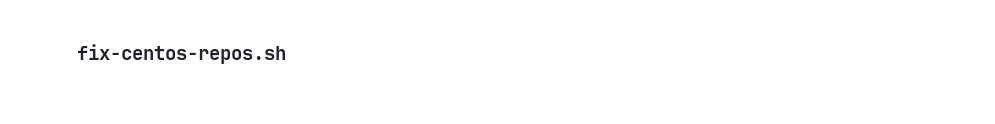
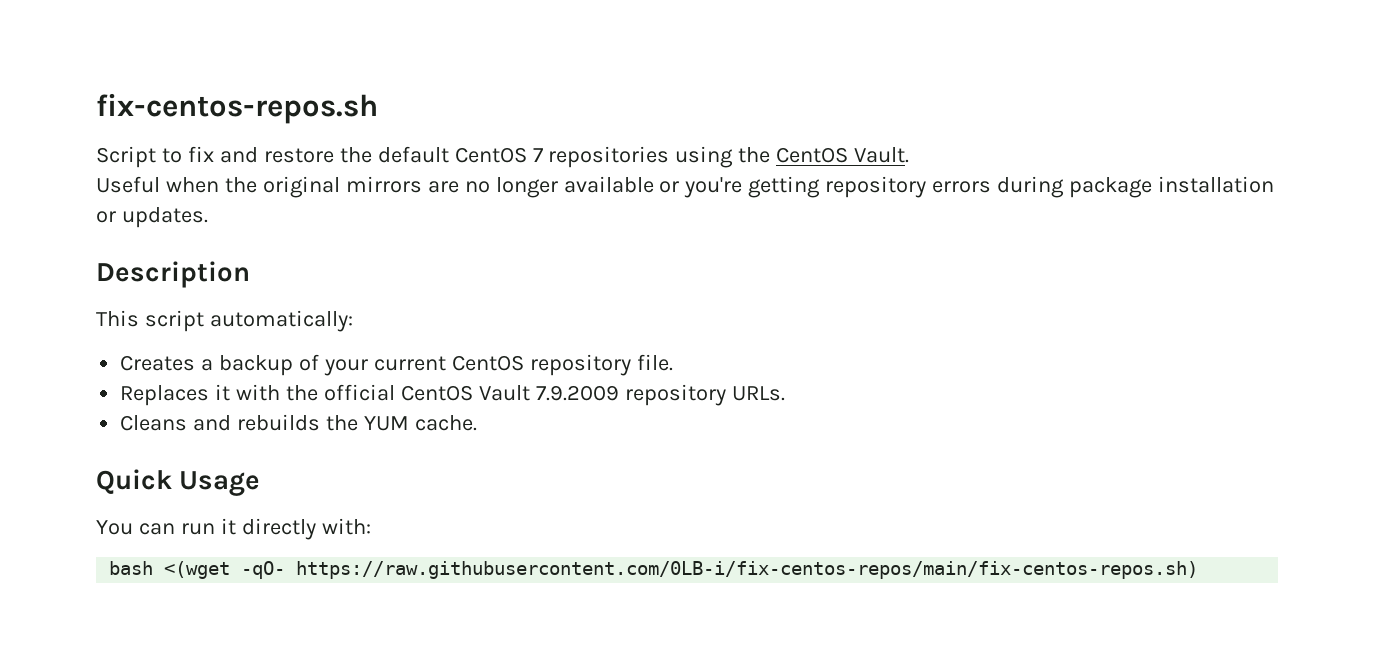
+ Script to fix and restore the default CentOS 7 repositories using the CentOS Vault.
+ Useful when the original mirrors are no longer available or you're getting repository errors during package installation or updates.
+ Description
+ This script automatically:
+ Creates a backup of your current CentOS repository file.
+ Replaces it with the official CentOS Vault 7.9.2009 repository URLs.
+ Cleans and rebuilds the YUM cache.
+ Quick Usage
+ You can run it directly with:
+ bash <(wget -qO- https://raw.githubusercontent.com/0LB-i/fix-centos-repos/main/fix-centos-repos.sh)

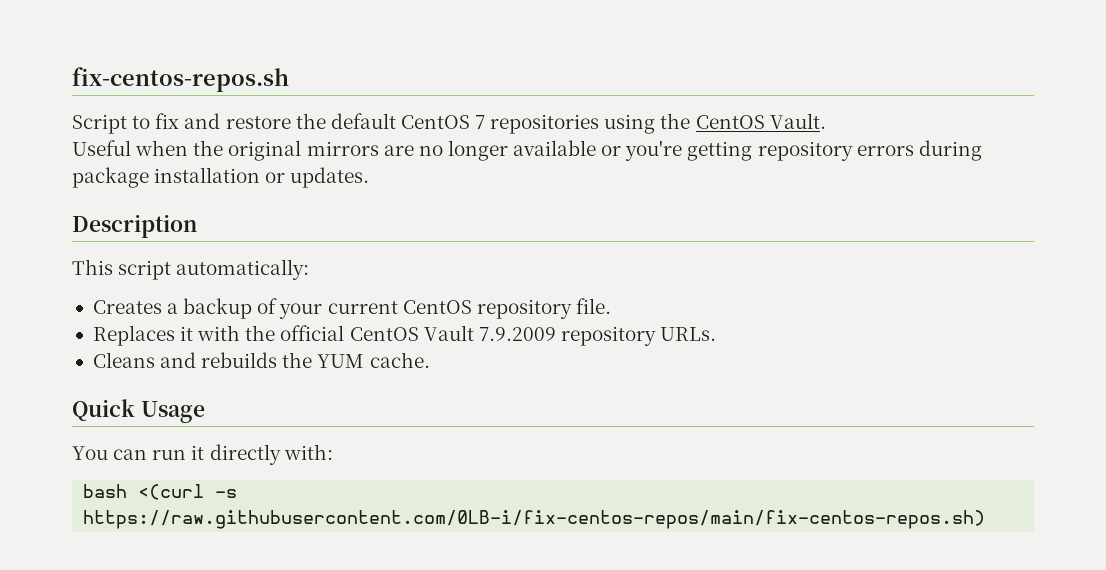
- bash <(wget -qO- https://raw.githubusercontent.com/0LB-i/fix-centos-repos/main/fix-centos-repos.sh)
+ bash <(curl -s https://raw.githubusercontent.com/0LB-i/fix-centos-repos/main/fix-centos-repos.sh)

